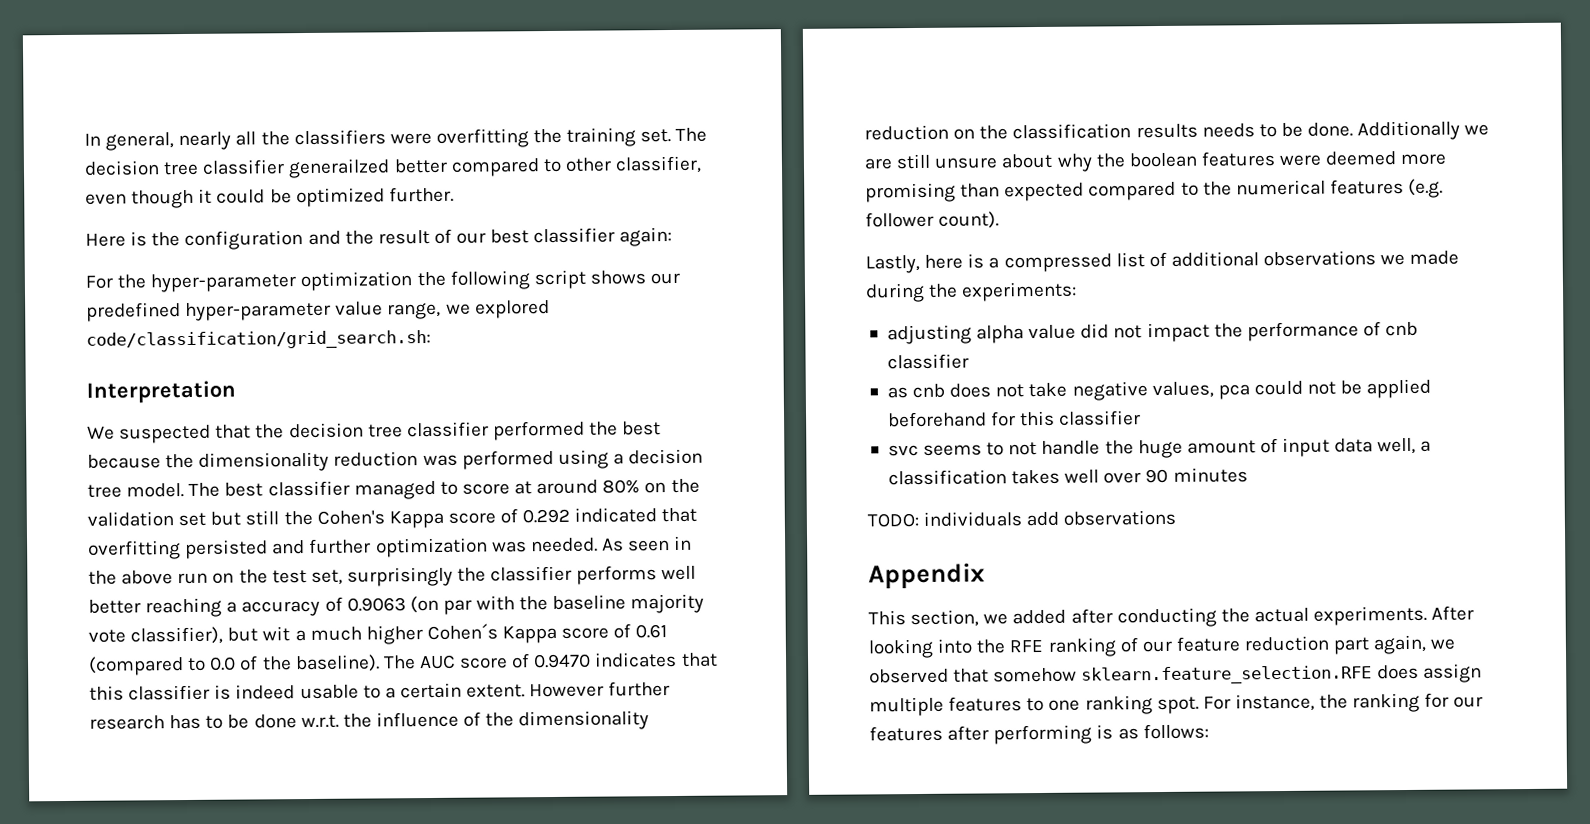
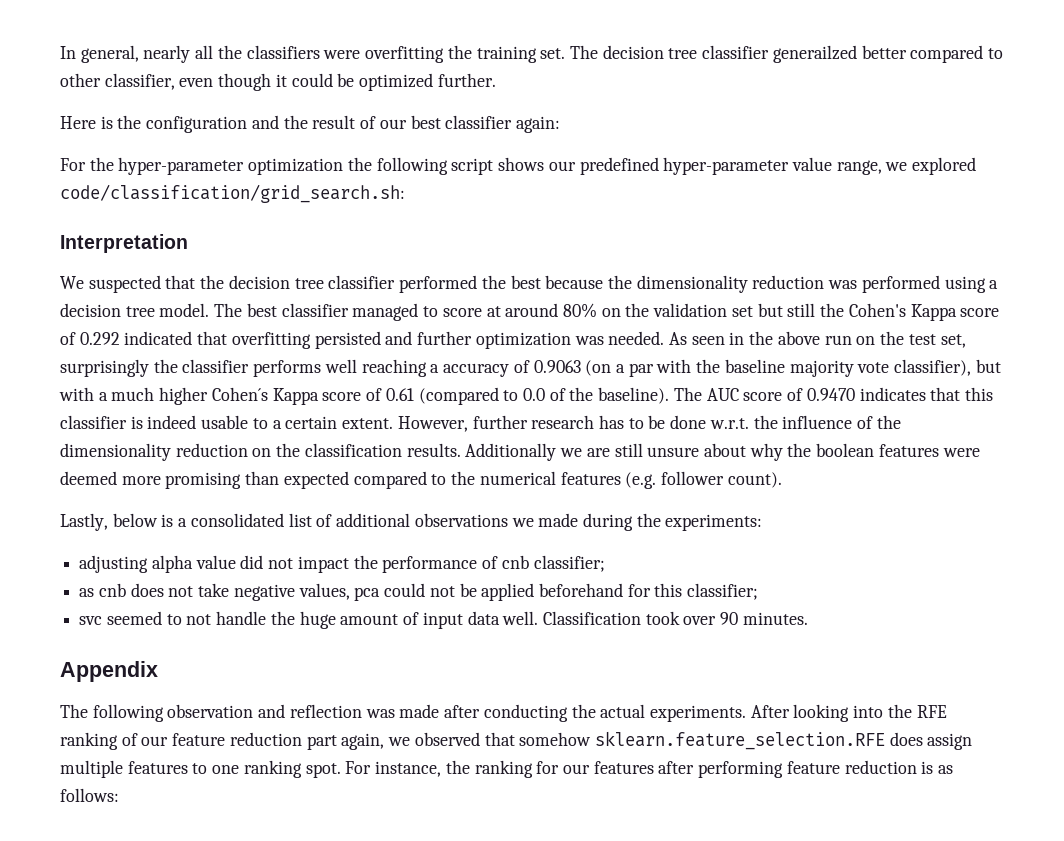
- As seen in the above run on the test set, surprisingly the classifier performs well better reaching a accuracy of 0.9063 (on par with the baseline majority vote classifier), but wit a much higher Cohen´s Kappa score of 0.61 (compared to 0.0 of the baseline).
+ As seen in the above run on the test set, surprisingly the classifier performs well reaching a accuracy of 0.9063 (on a par with the baseline majority vote classifier), but with a much higher Cohen´s Kappa score of 0.61 (compared to 0.0 of the baseline).
- However further research has to be done w.r.t. the influence of the dimensionality reduction on the classification results needs to be done.
+ However, further research has to be done w.r.t. the influence of the dimensionality reduction on the classification results.
- Lastly, here is a compressed list of additional observations we made during the experiments:
+ Lastly, below is a consolidated list of additional observations we made during the experiments:
- adjusting alpha value did not impact the performance of cnb classifier
+ adjusting alpha value did not impact the performance of cnb classifier;
- as cnb does not take negative values, pca could not be applied beforehand for this classifier
+ as cnb does not take negative values, pca could not be applied beforehand for this classifier;
- svc seems to not handle the huge amount of input data well, a classification takes well over 90 minutes
- TODO: individuals add observations
+ svc seemed to not handle the huge amount of input data well. Classification took over 90 minutes.
  Appendix
- This section, we added after conducting the actual experiments.
+ The following observation and reflection was made after conducting the actual experiments.
- For instance, the ranking for our features after performing is as follows:
+ For instance, the ranking for our features after performing feature reduction is as follows:

